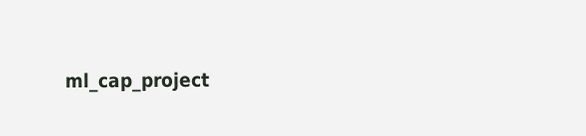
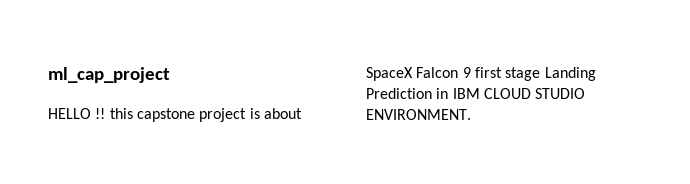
+ HELLO !! this capstone project is about SpaceX Falcon 9 first stage Landing Prediction in IBM CLOUD STUDIO ENVIRONMENT.

